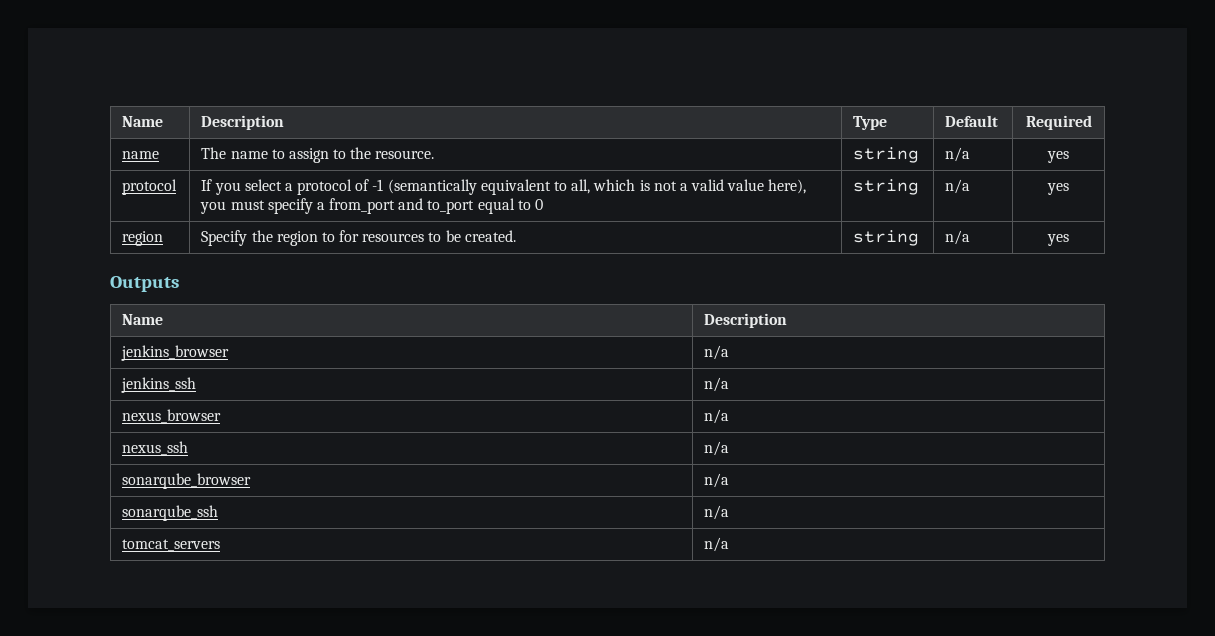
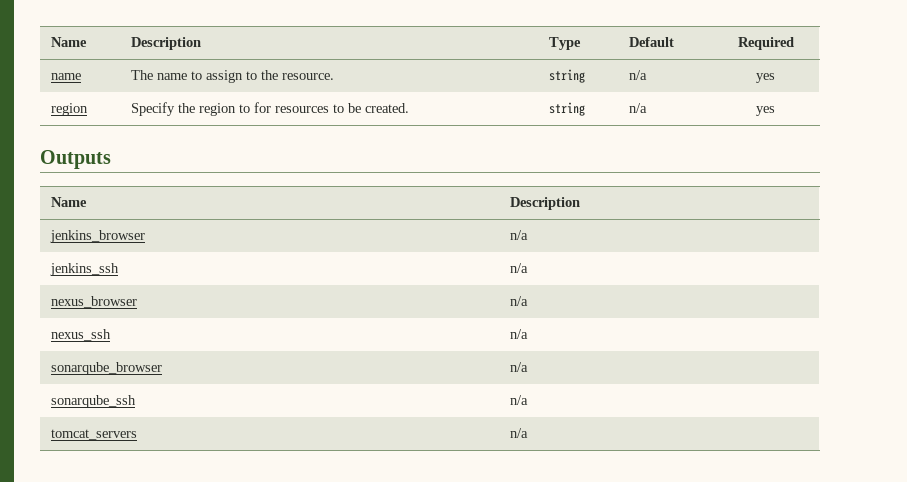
- protocol | If you select a protocol of -1 (semantically equivalent to all, which is not a valid value here), you must specify a from_port and to_port equal to 0 | string | n/a | yes

